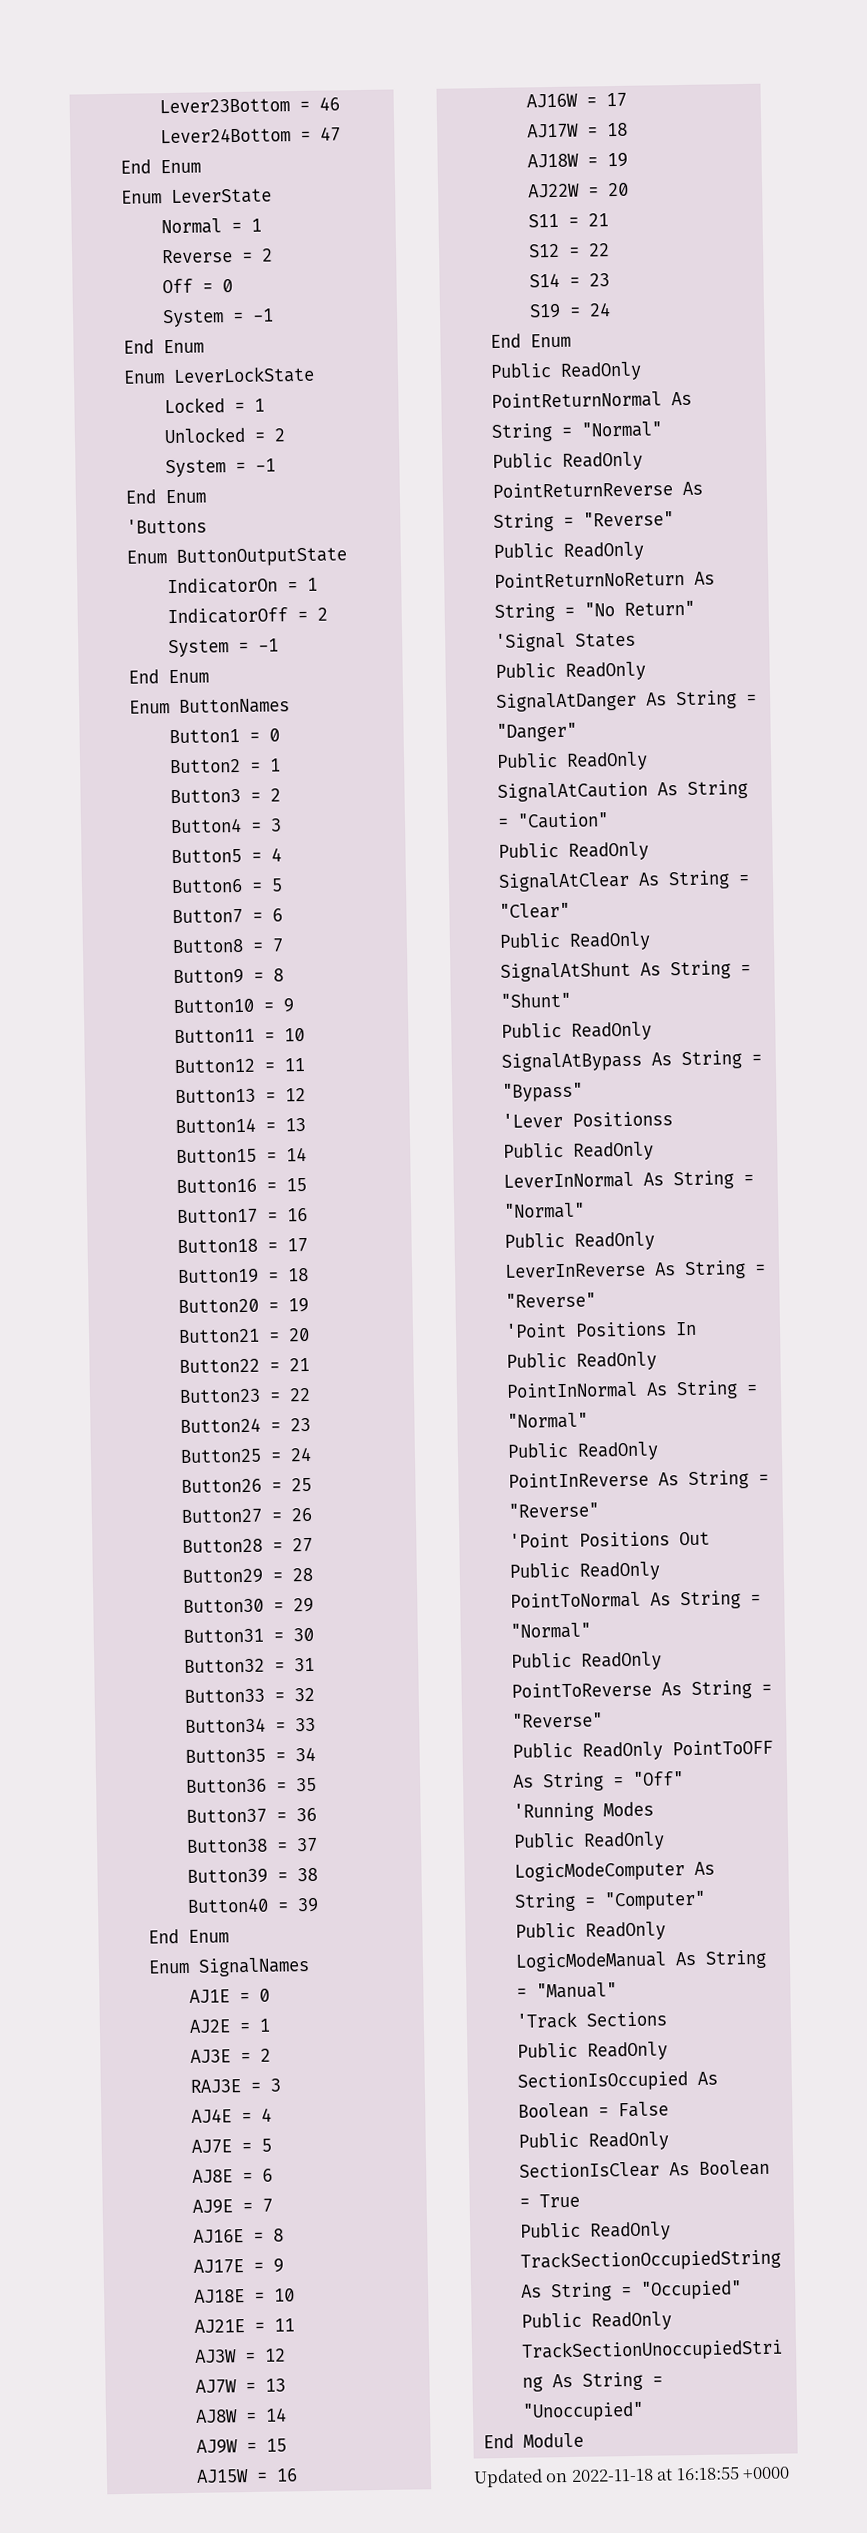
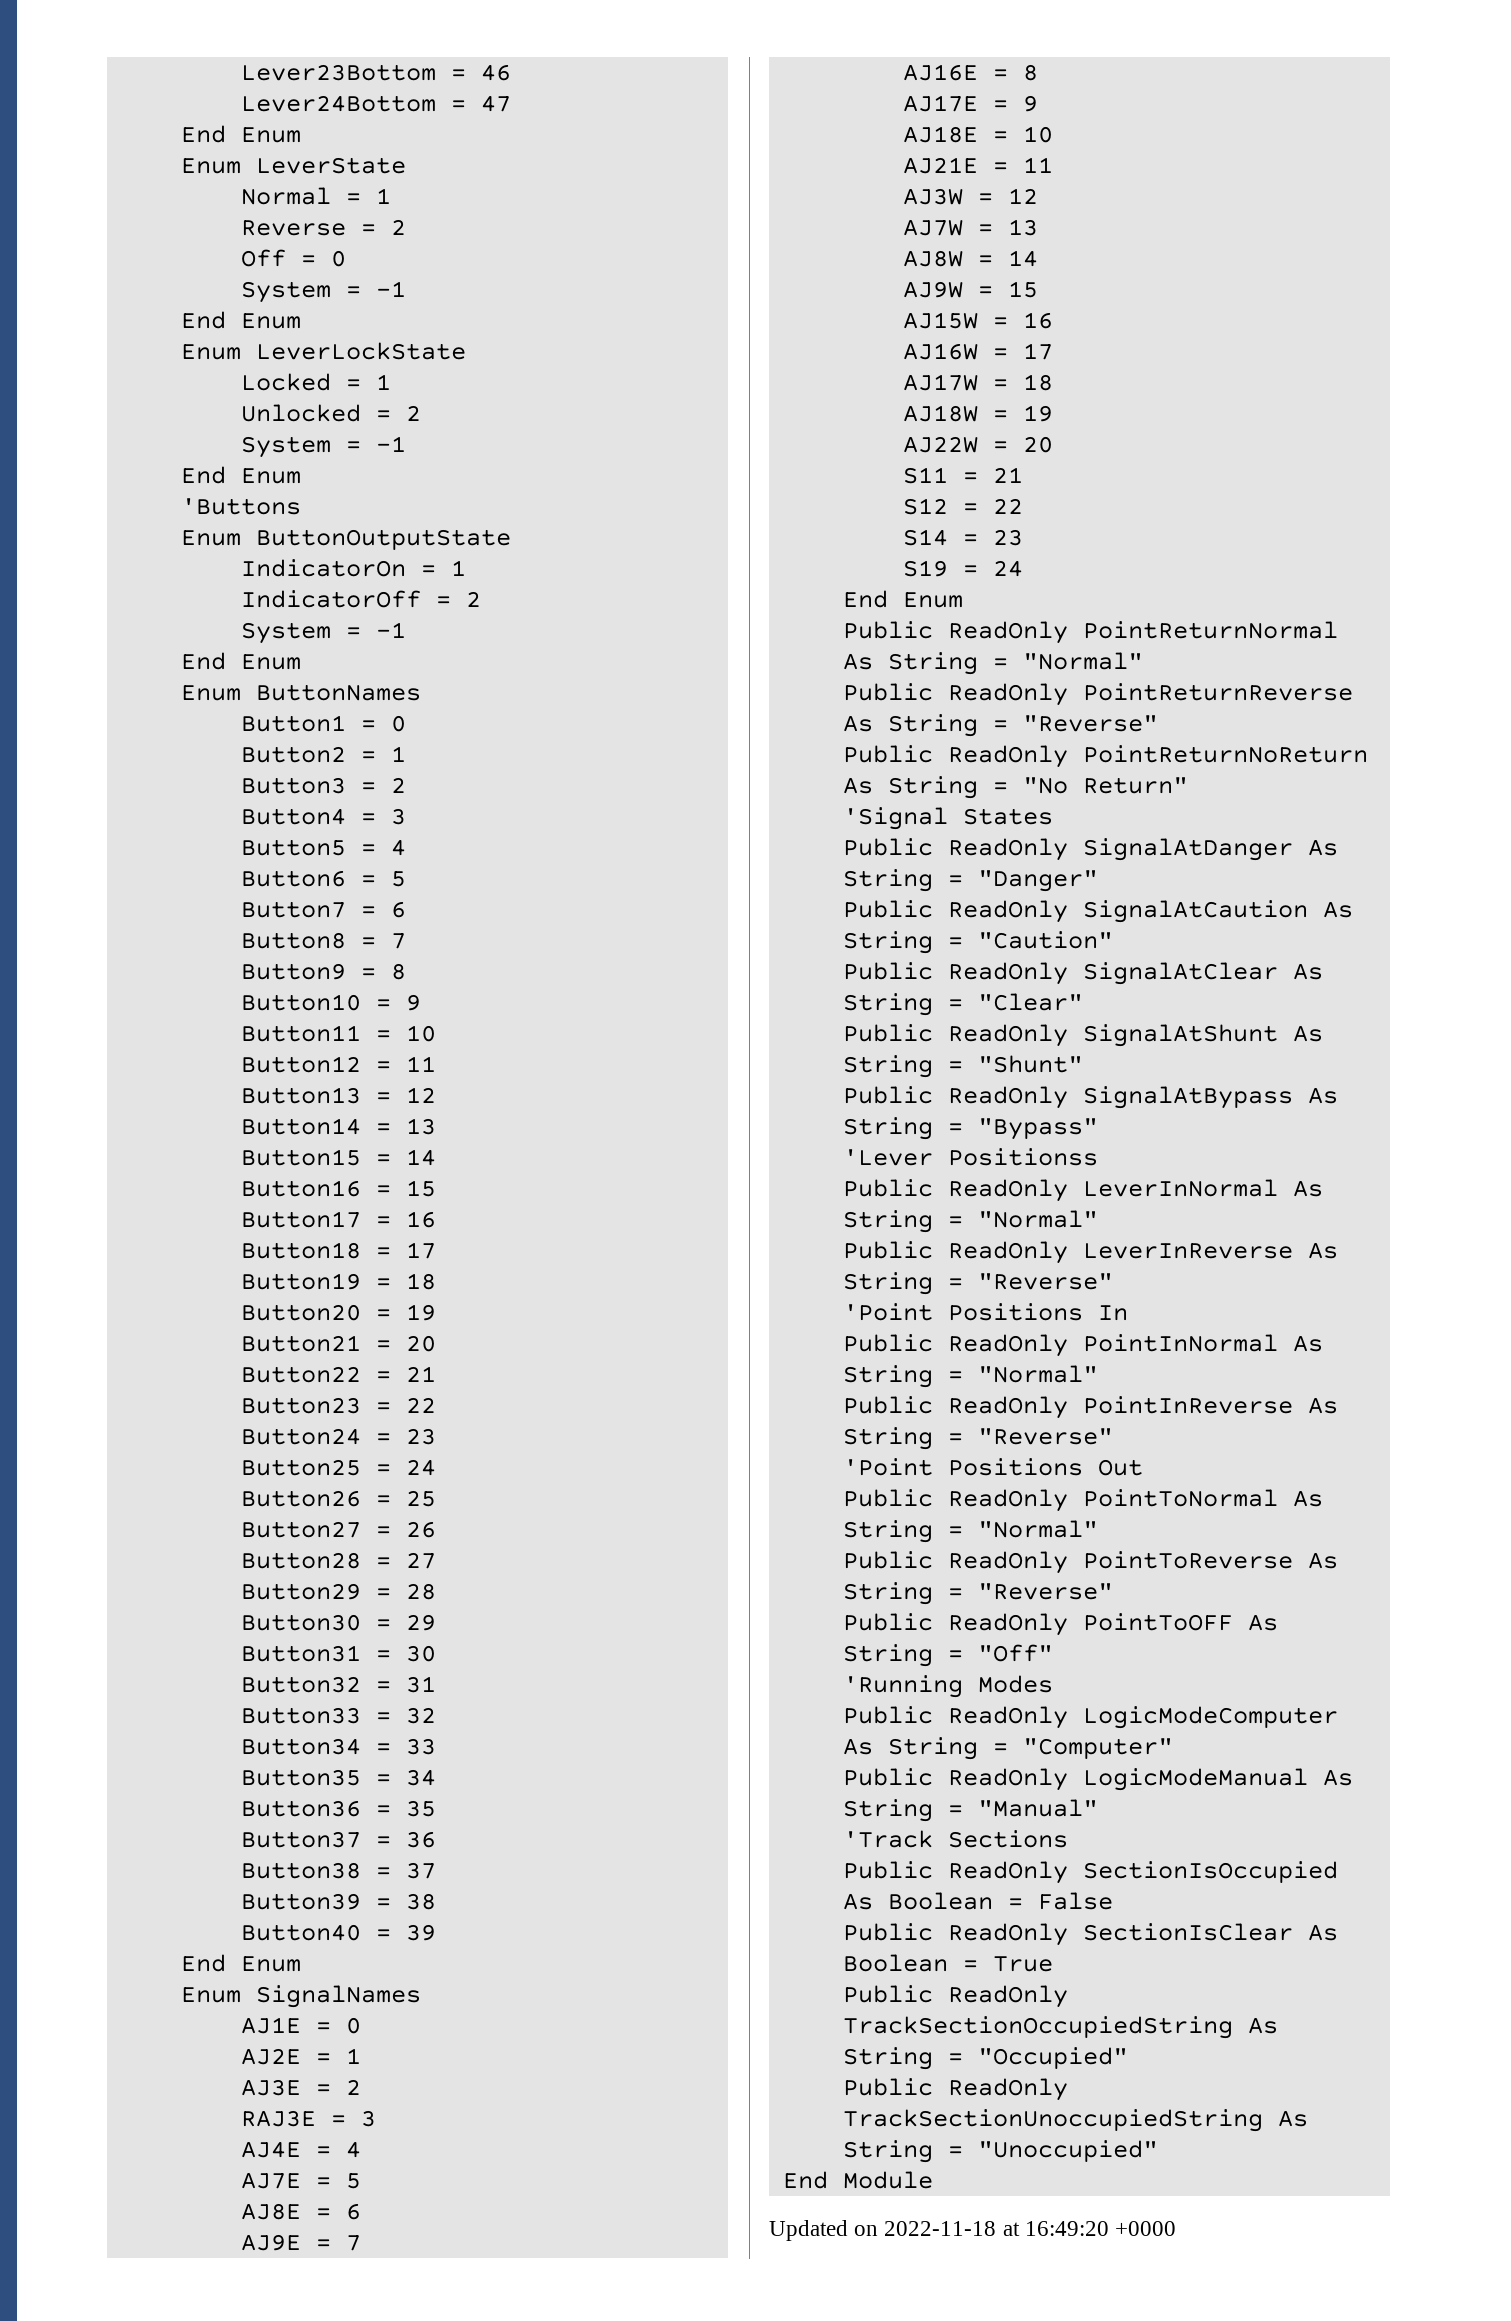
- Updated on 2022-11-18 at 16:18:55 +0000
+ Updated on 2022-11-18 at 16:49:20 +0000

